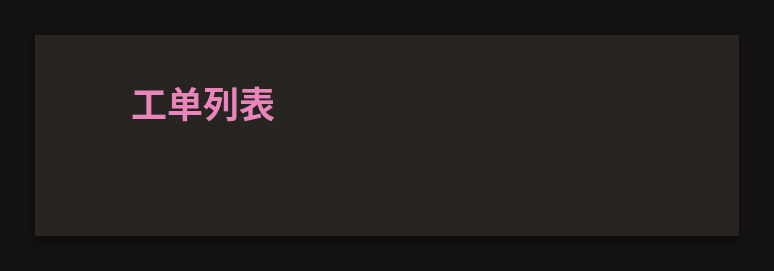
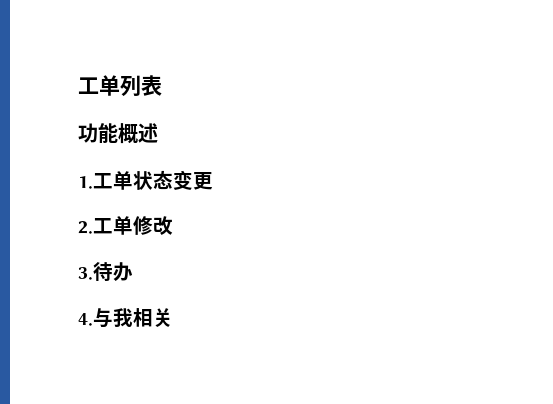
+ 功能概述
+ 1.工单状态变更
+ 2.工单修改
+ 3.待办
+ 4.与我相关

